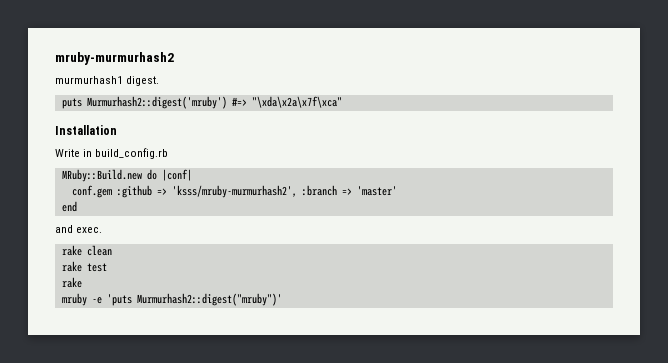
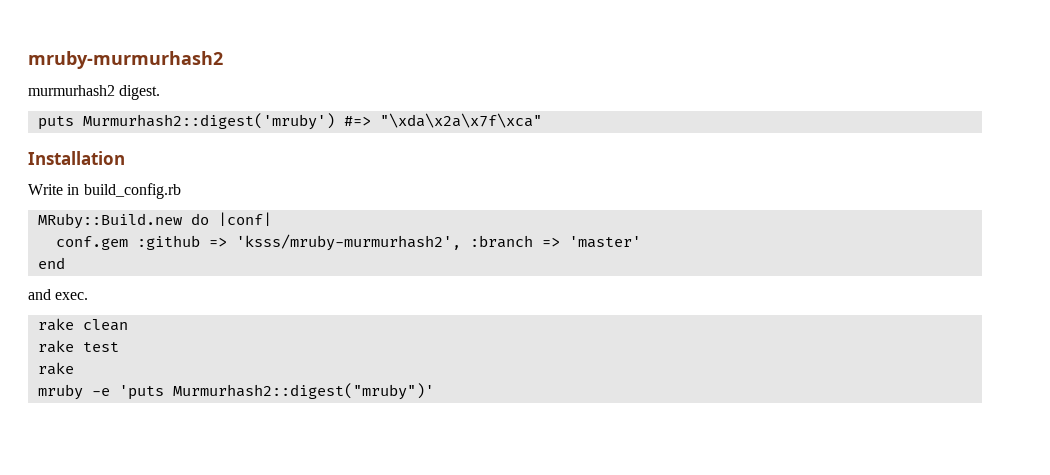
- murmurhash1 digest.
+ murmurhash2 digest.

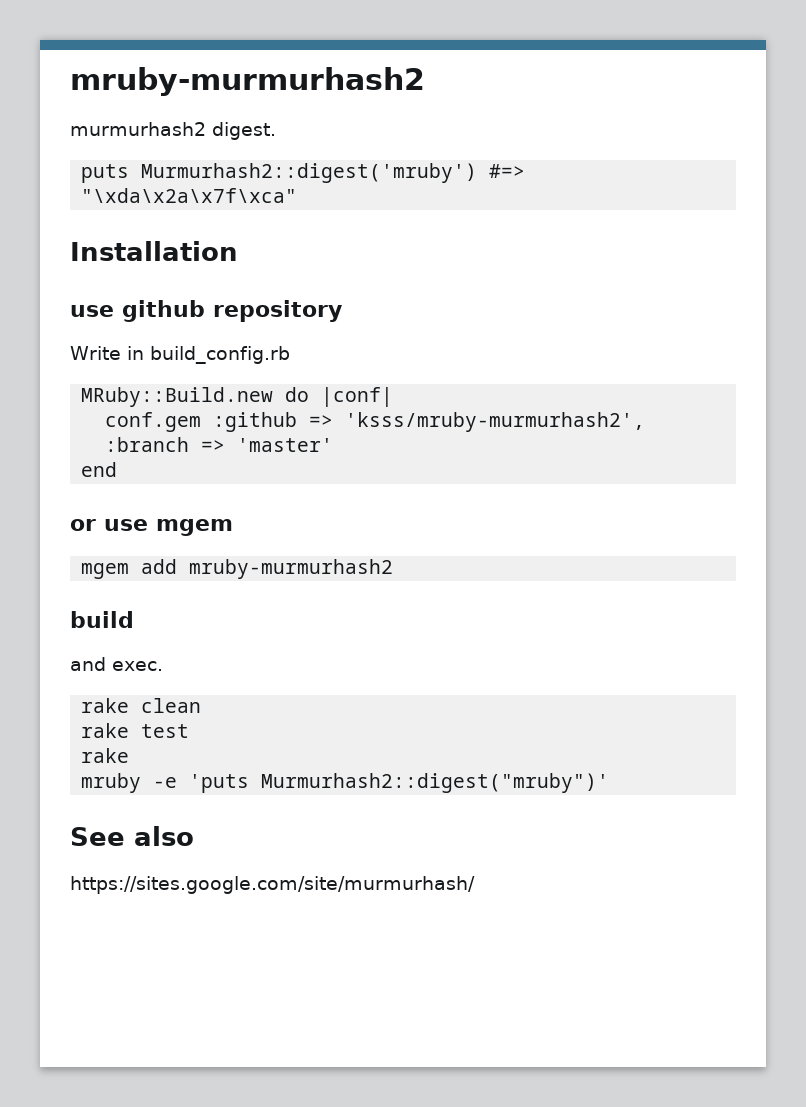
+ use github repository
+ or use mgem
+ mgem add mruby-murmurhash2
+ build
+ See also
+ https://sites.google.com/site/murmurhash/

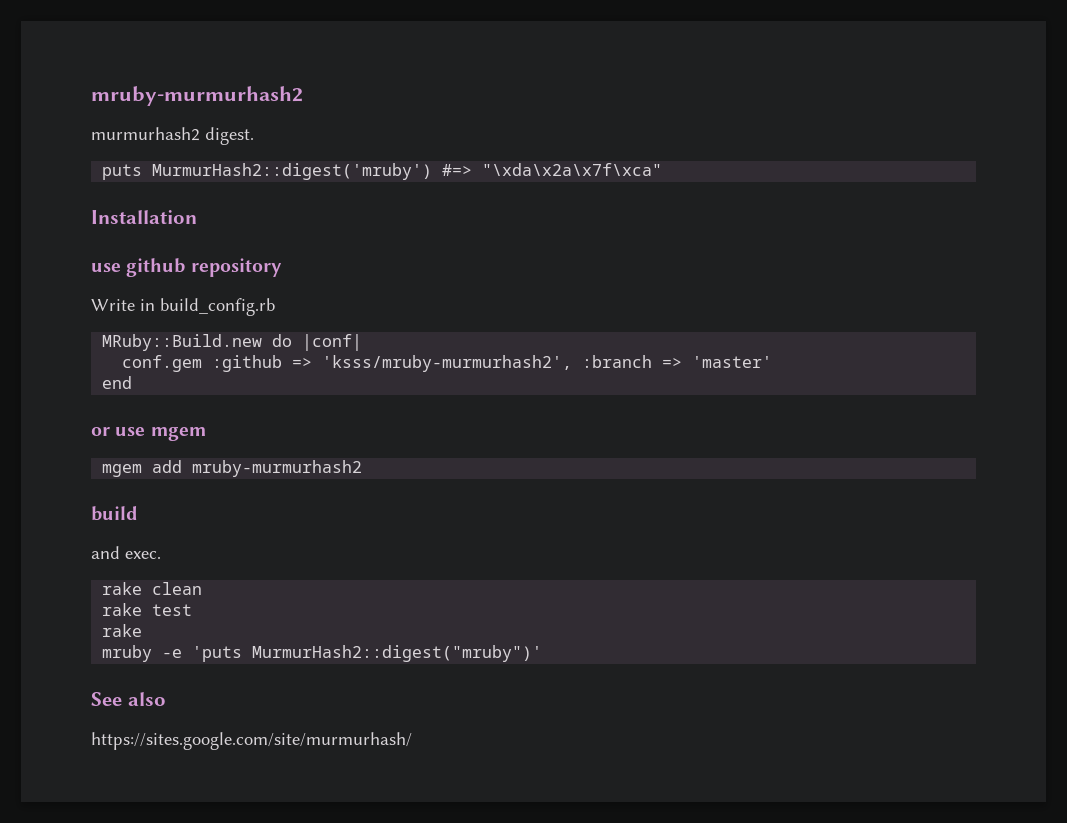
- puts Murmurhash2::digest('mruby') #=> "\xda\x2a\x7f\xca"
+ puts MurmurHash2::digest('mruby') #=> "\xda\x2a\x7f\xca"
- mruby -e 'puts Murmurhash2::digest("mruby")'
+ mruby -e 'puts MurmurHash2::digest("mruby")'

